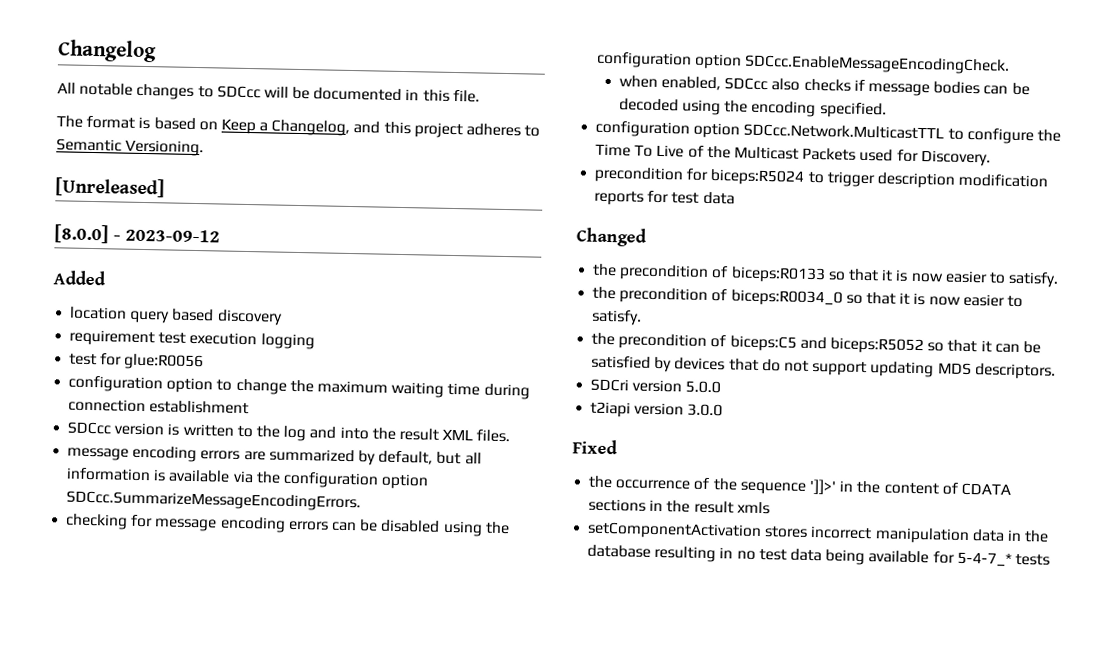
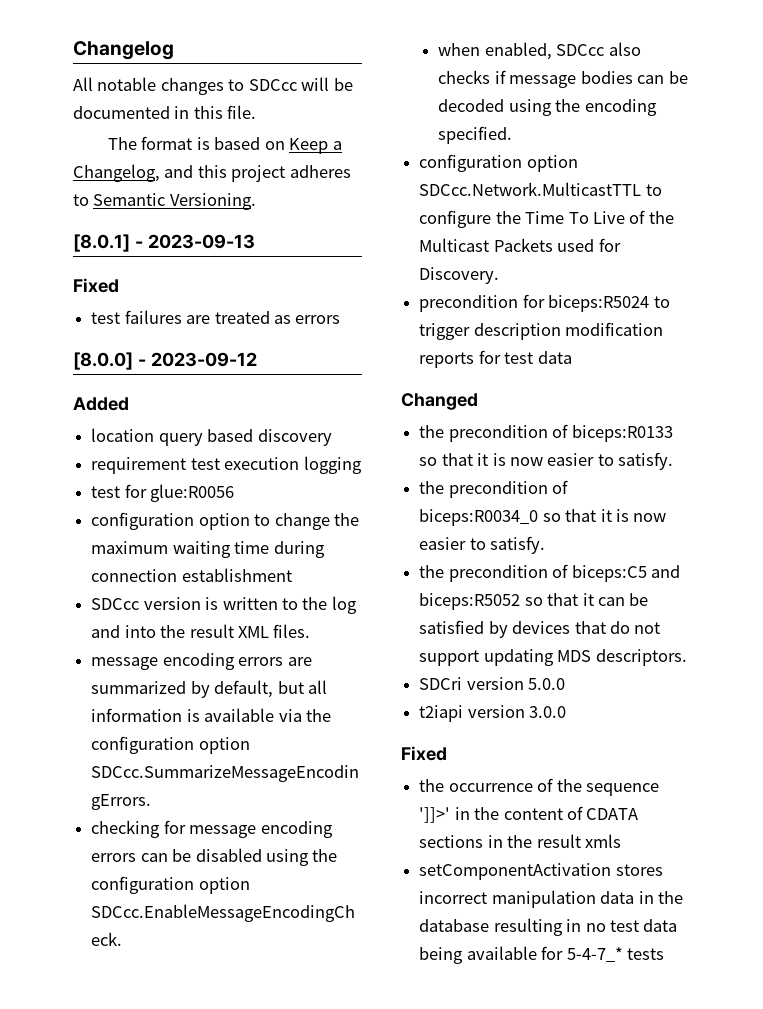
- [Unreleased]
+ [8.0.1] - 2023-09-13
+ Fixed
+ test failures are treated as errors

